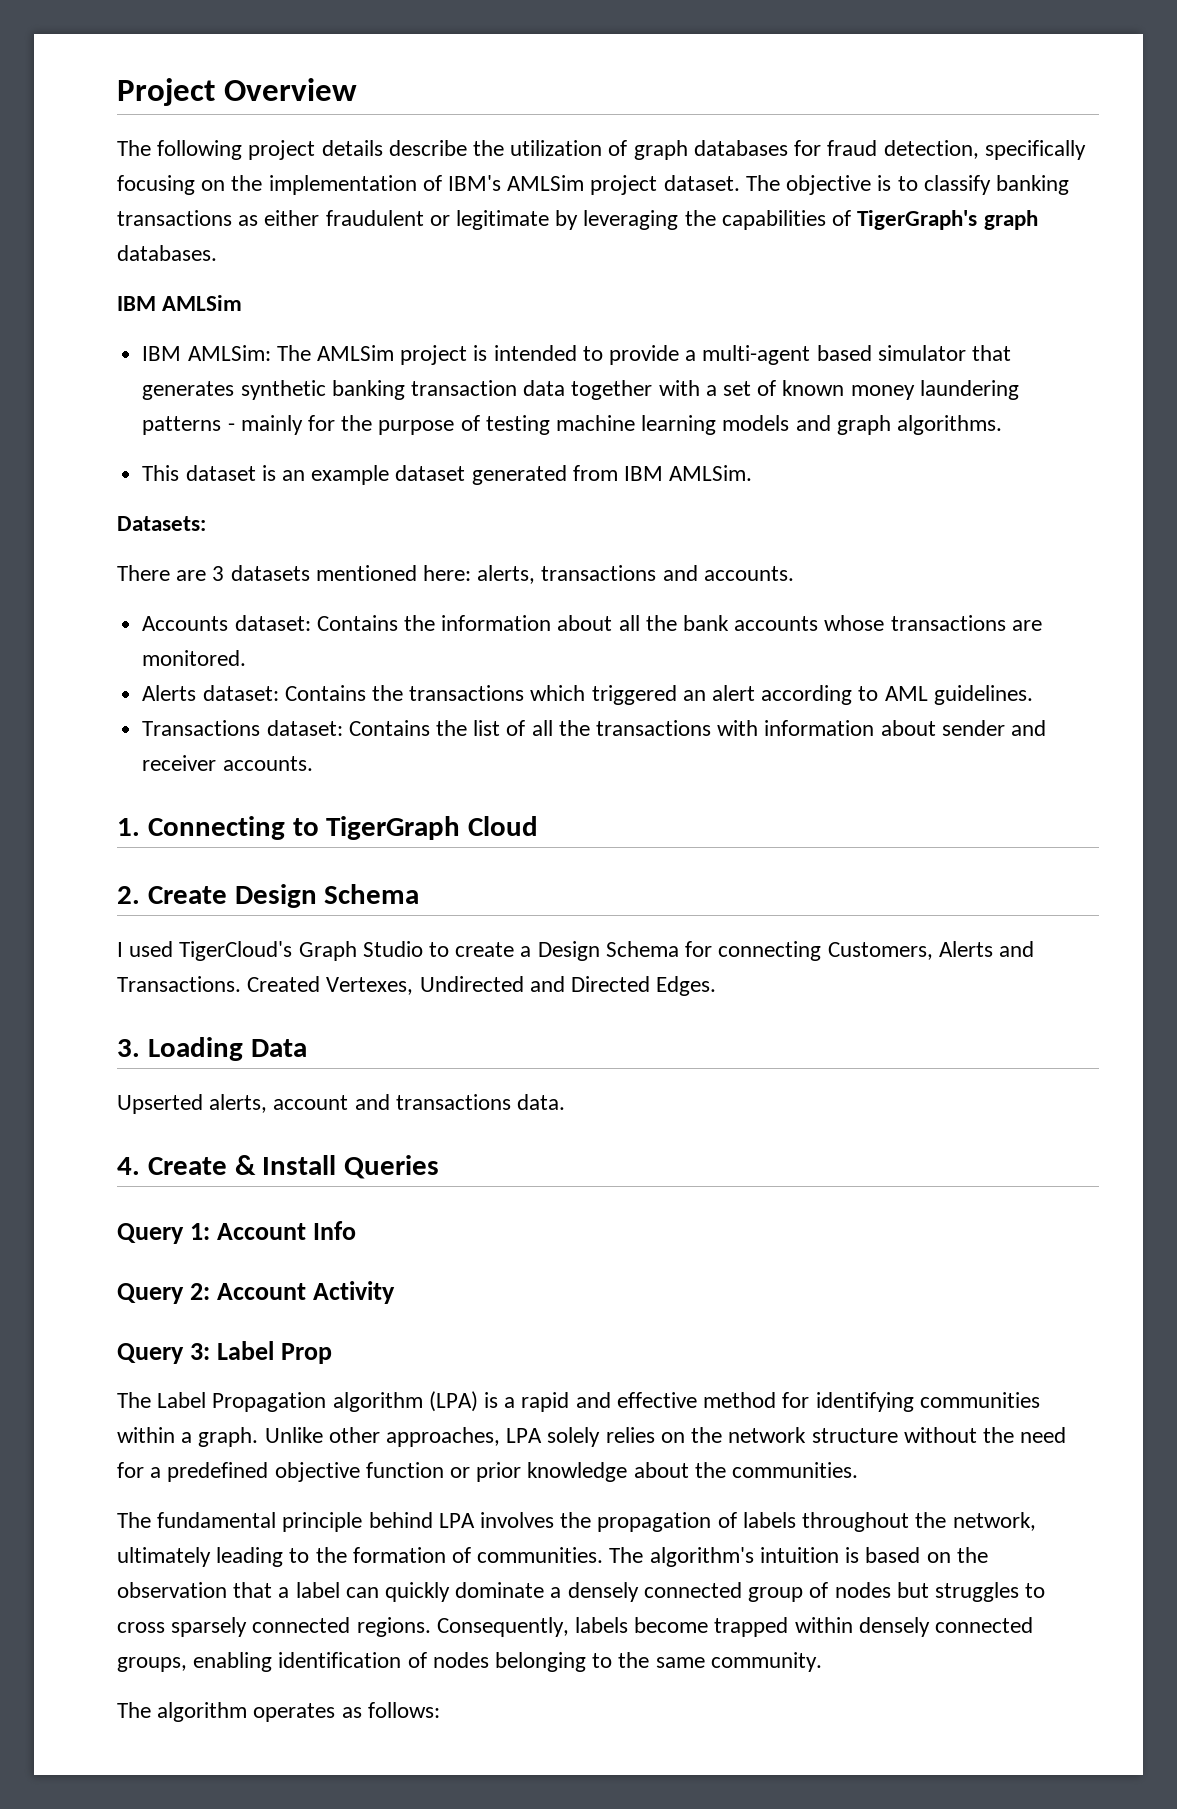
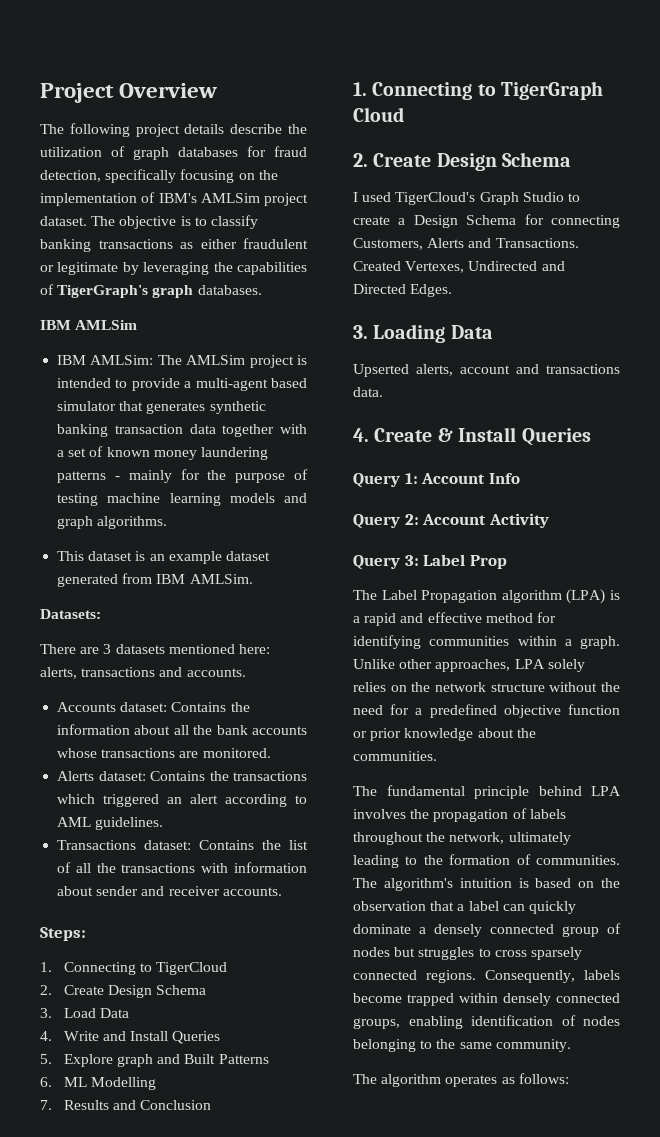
+ Steps:
+ 1. Connecting to TigerCloud
+ 2. Create Design Schema
+ 3. Load Data
+ 4. Write and Install Queries
+ 5. Explore graph and Built Patterns
+ 6. ML Modelling
+ 7. Results and Conclusion

